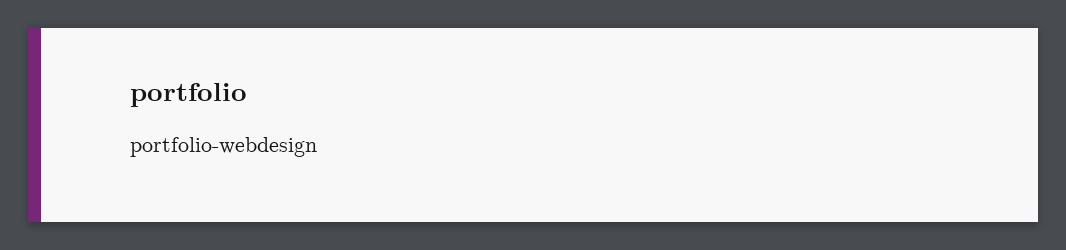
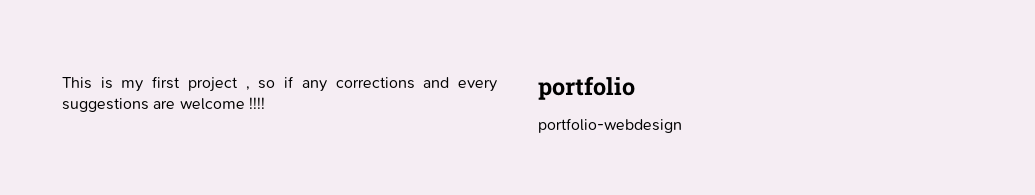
+ This is my first project , so if any corrections and every suggestions are welcome !!!!

